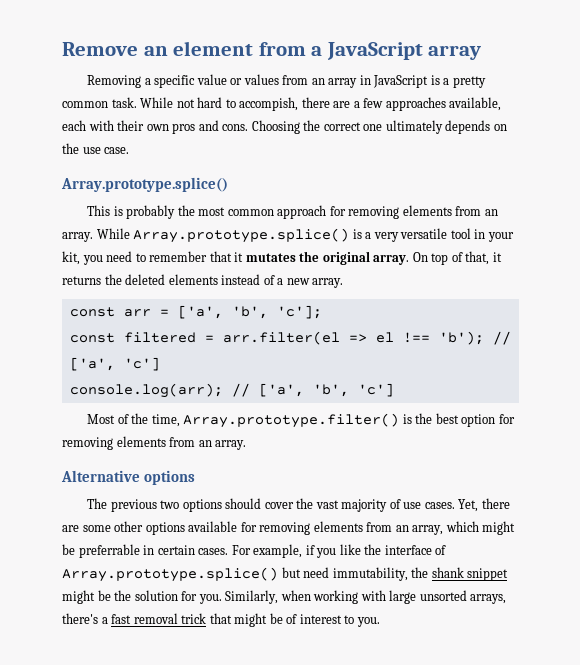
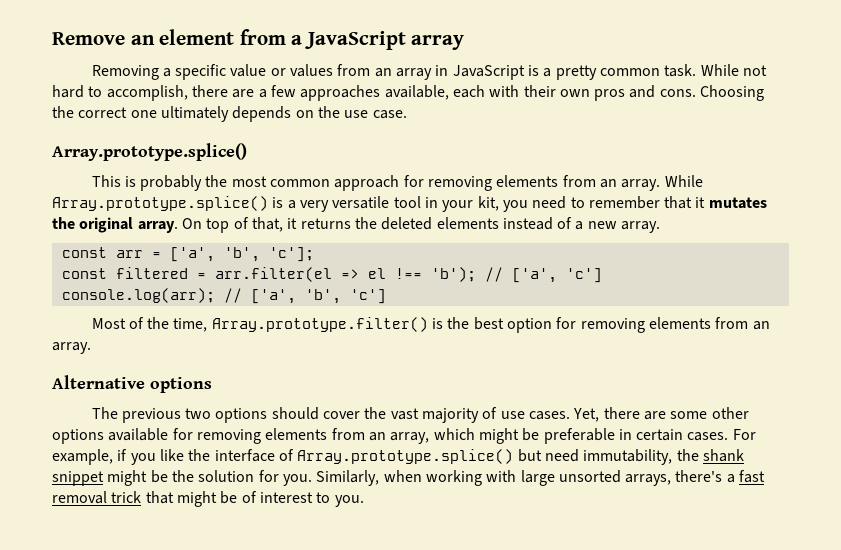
- While not hard to accompish, there are a few approaches available, each with their own pros and cons.
+ While not hard to accomplish, there are a few approaches available, each with their own pros and cons.
- Yet, there are some other options available for removing elements from an array, which might be preferrable in certain cases.
+ Yet, there are some other options available for removing elements from an array, which might be preferable in certain cases.

